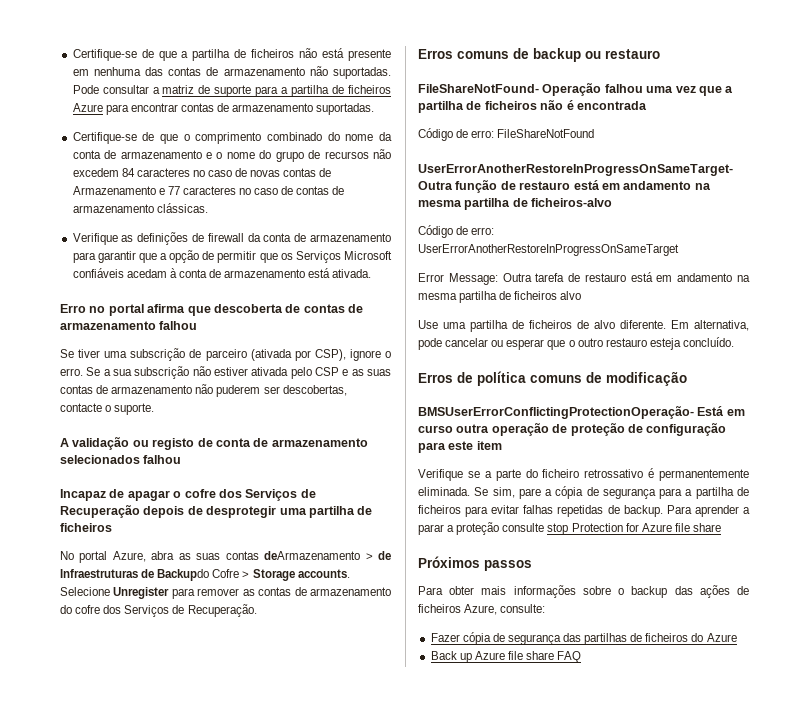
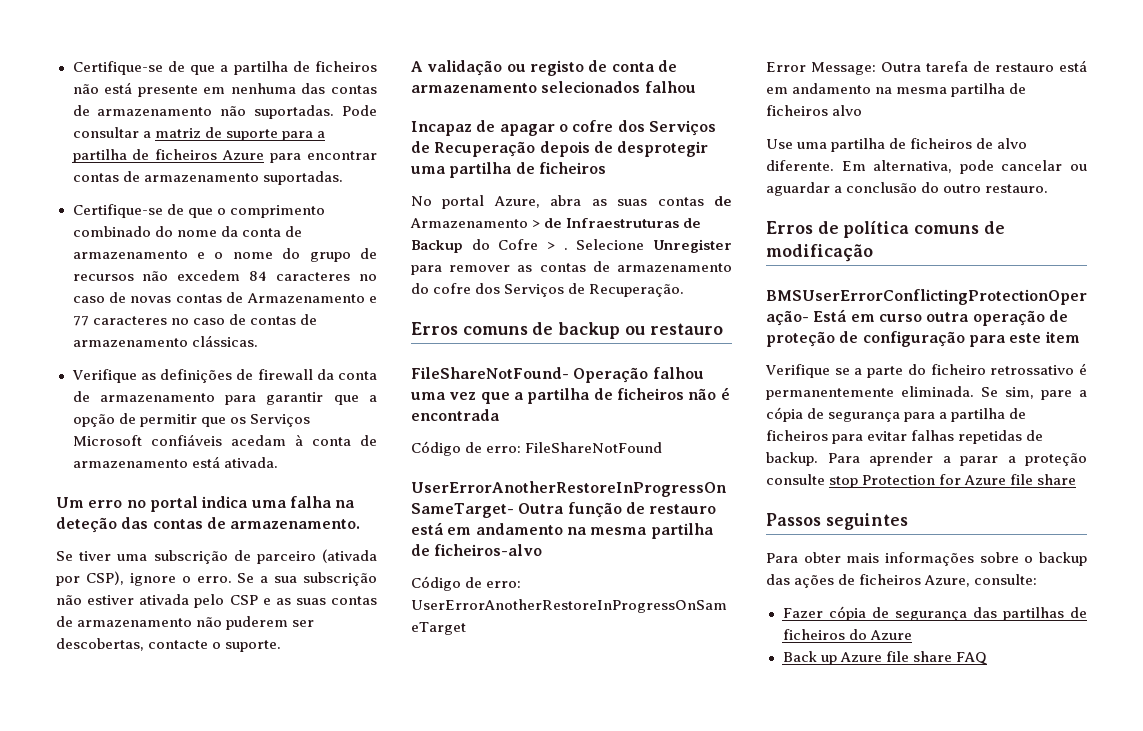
- Erro no portal afirma que descoberta de contas de armazenamento falhou
+ Um erro no portal indica uma falha na deteção das contas de armazenamento.
- No portal Azure, abra as suas contas deArmazenamento > de Infraestruturas de Backupdo Cofre > Storage accounts.
+ No portal Azure, abra as suas contas de Armazenamento > de Infraestruturas de Backup do Cofre > .
- Em alternativa, pode cancelar ou esperar que o outro restauro esteja concluído.
+ Em alternativa, pode cancelar ou aguardar a conclusão do outro restauro.
- Próximos passos
+ Passos seguintes

